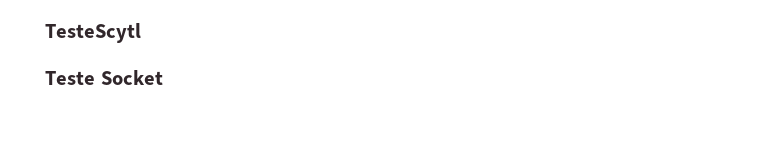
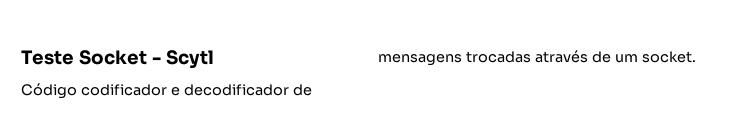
- TesteScytl
- Teste Socket
+ Teste Socket - Scytl
+ Código codificador e decodificador de mensagens trocadas através de um socket.

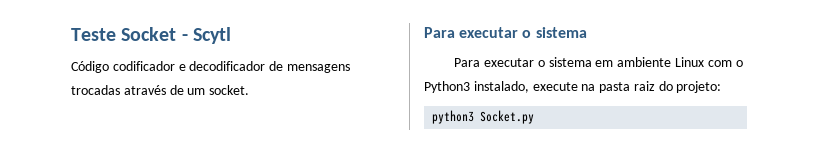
  Código codificador e decodificador de mensagens trocadas através de um socket.
+ Para executar o sistema
+ Para executar o sistema em ambiente Linux com o Python3 instalado, execute na pasta raiz do projeto:
+ python3 Socket.py

